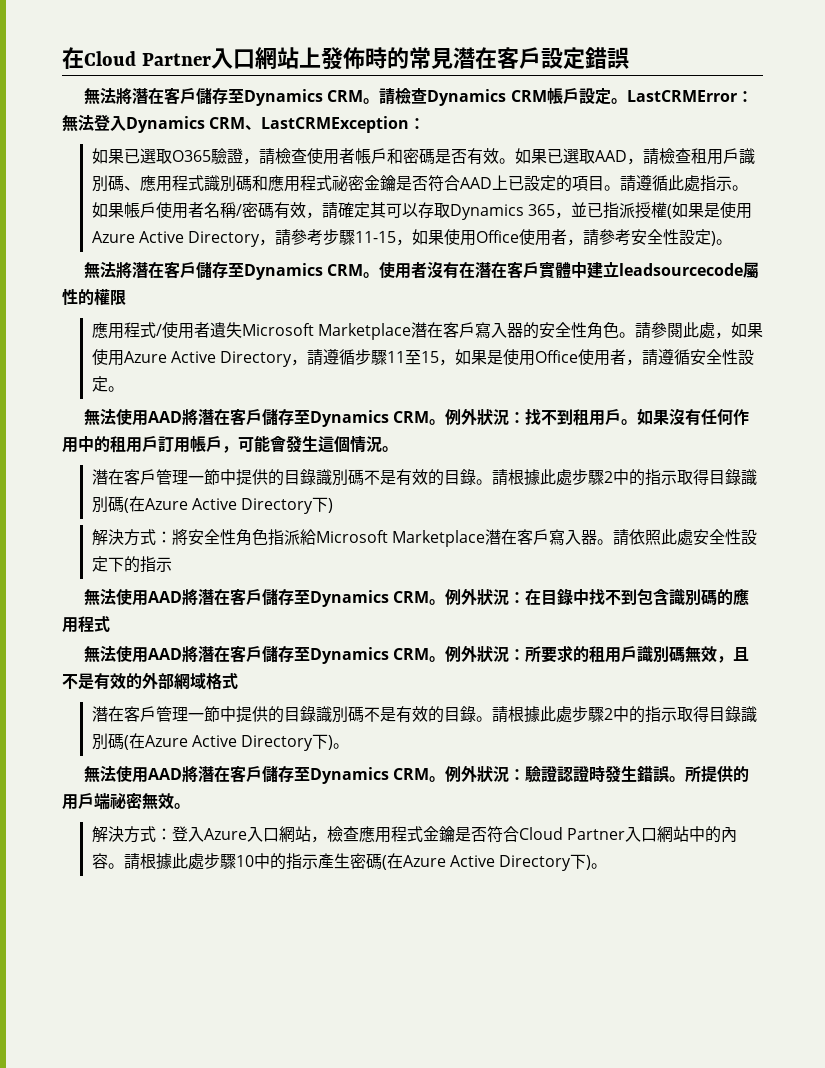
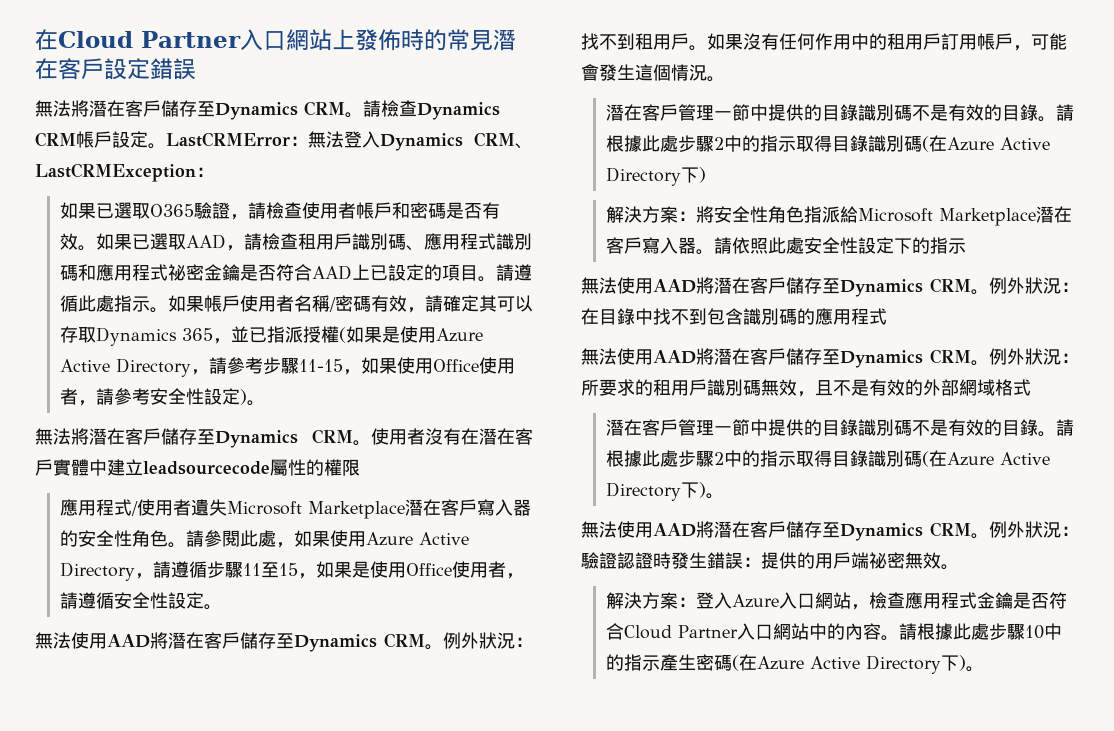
- 解決方式：將安全性角色指派給Microsoft Marketplace潛在客戶寫入器。
+ 解決方案：將安全性角色指派給Microsoft Marketplace潛在客戶寫入器。
- 例外狀況：驗證認證時發生錯誤。所提供的用戶端祕密無效。
+ 例外狀況：驗證認證時發生錯誤：提供的用戶端祕密無效。
- 解決方式：登入Azure入口網站，檢查應用程式金鑰是否符合Cloud Partner入口網站中的內容。
+ 解決方案：登入Azure入口網站，檢查應用程式金鑰是否符合Cloud Partner入口網站中的內容。

